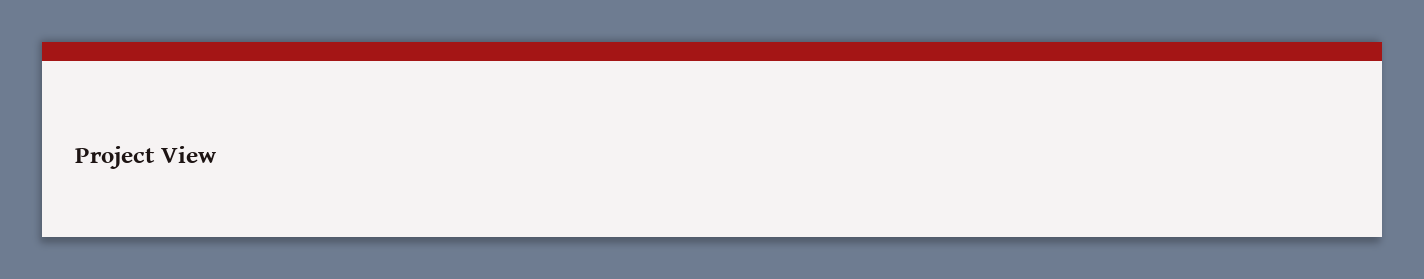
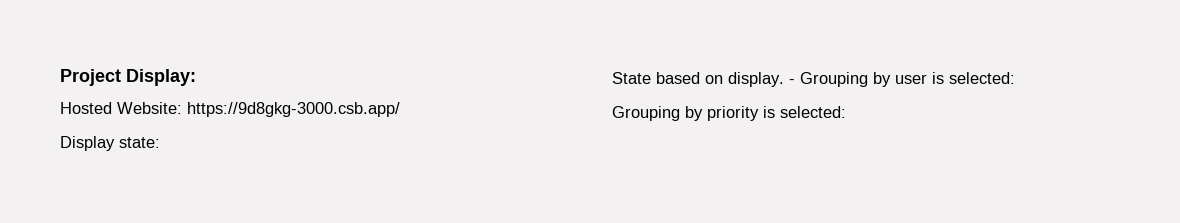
- Project View
+ Project Display:
+ Hosted Website: https://9d8gkg-3000.csb.app/
+ Display state:
+ State based on display. - Grouping by user is selected:
+ Grouping by priority is selected:

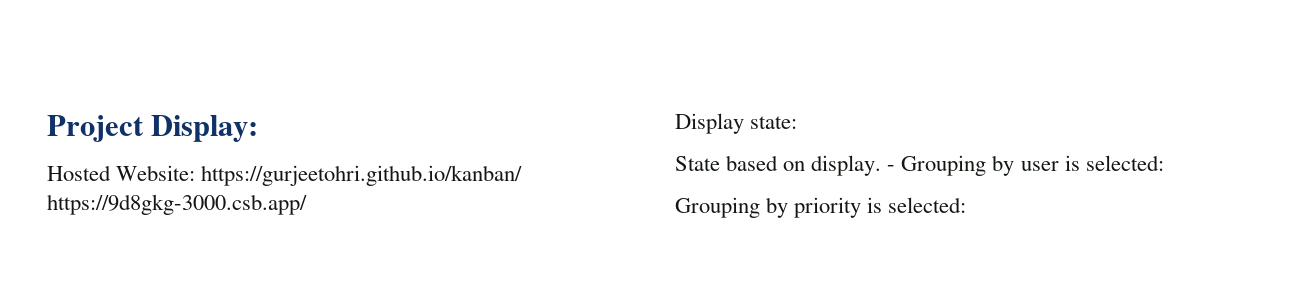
- Hosted Website: https://9d8gkg-3000.csb.app/
+ Hosted Website: https://gurjeetohri.github.io/kanban/ https://9d8gkg-3000.csb.app/

